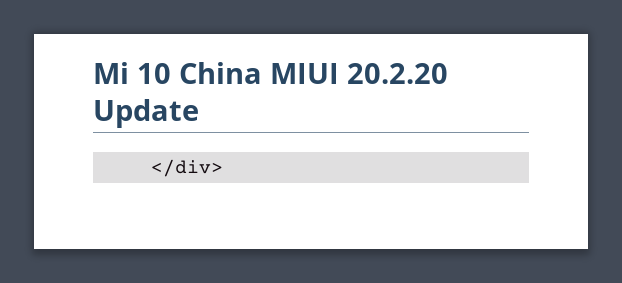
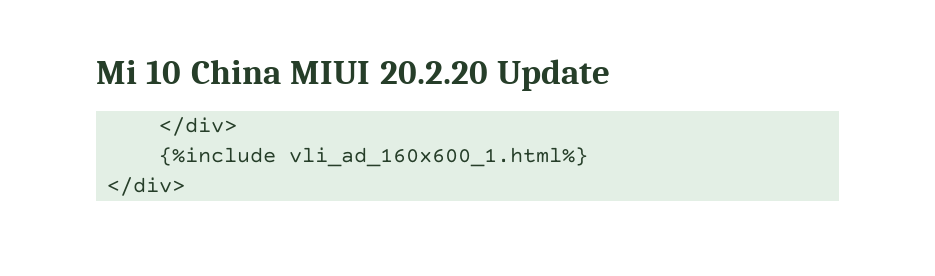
+ {%include vli_ad_160x600_1.html%}
+ </div>

